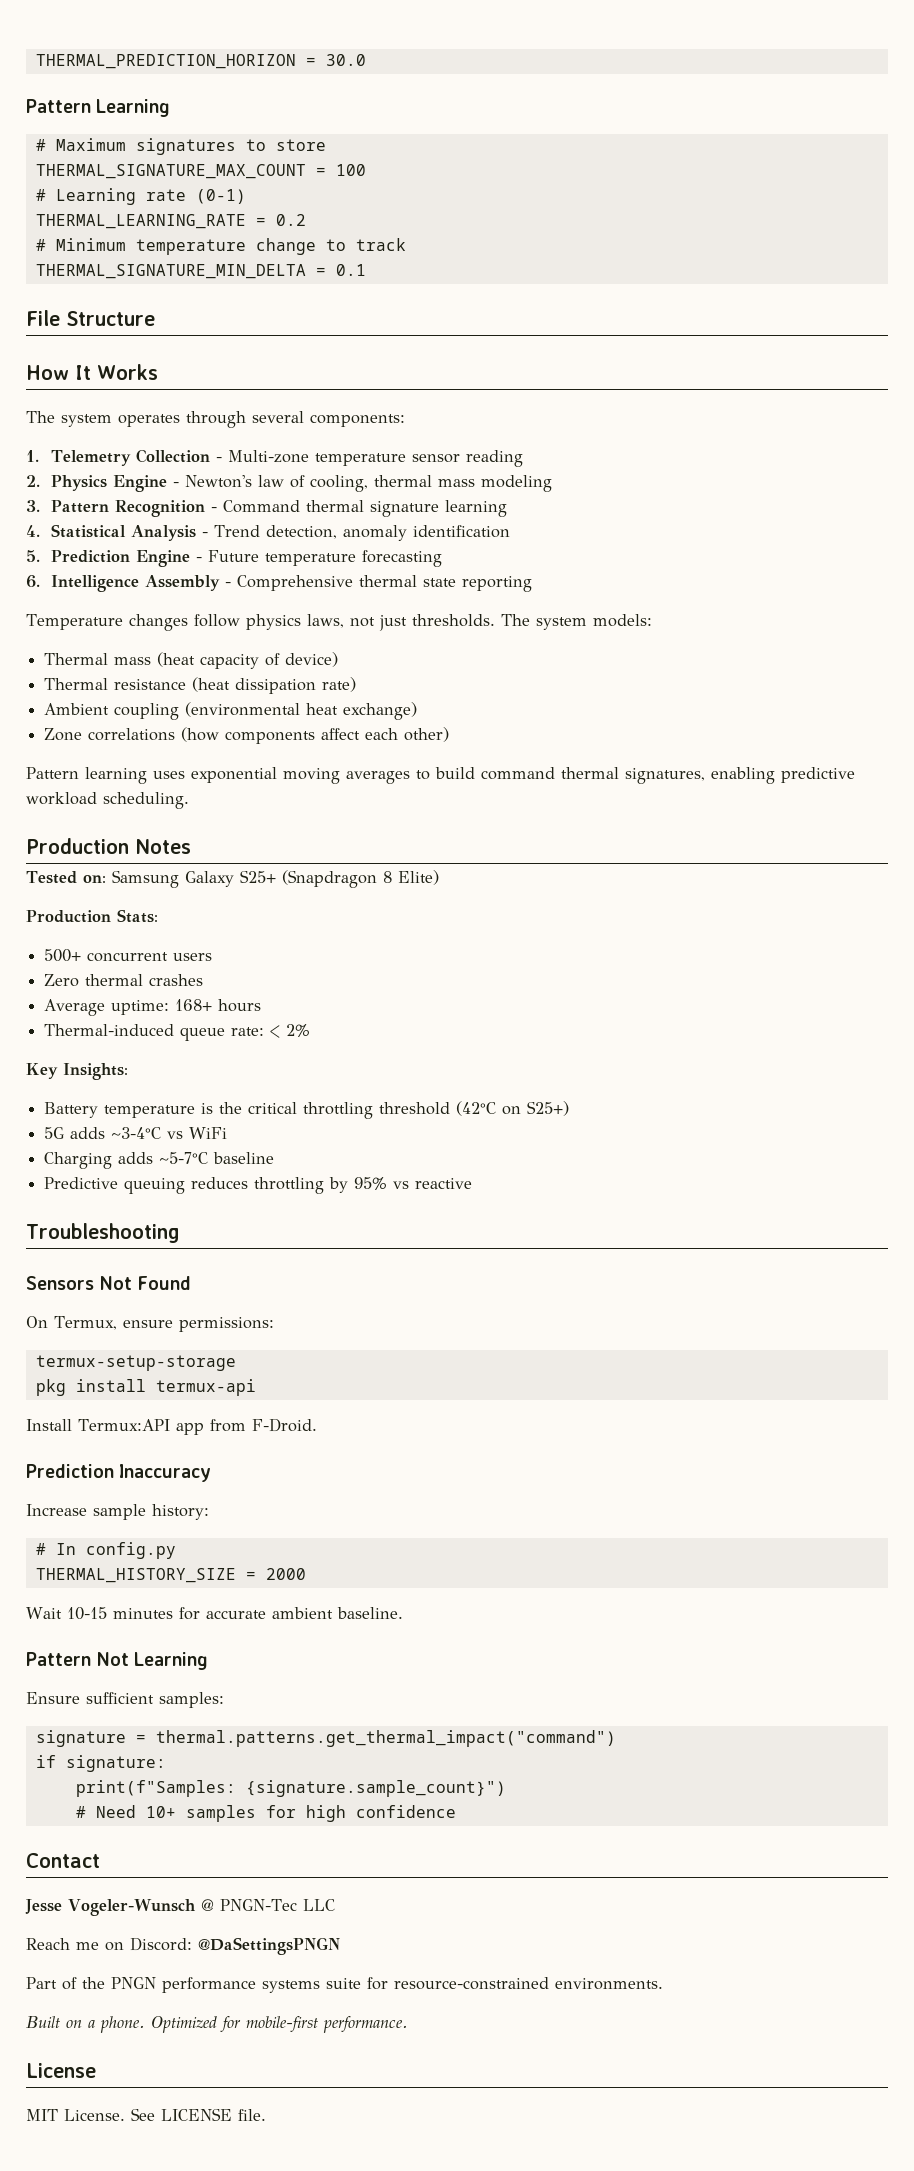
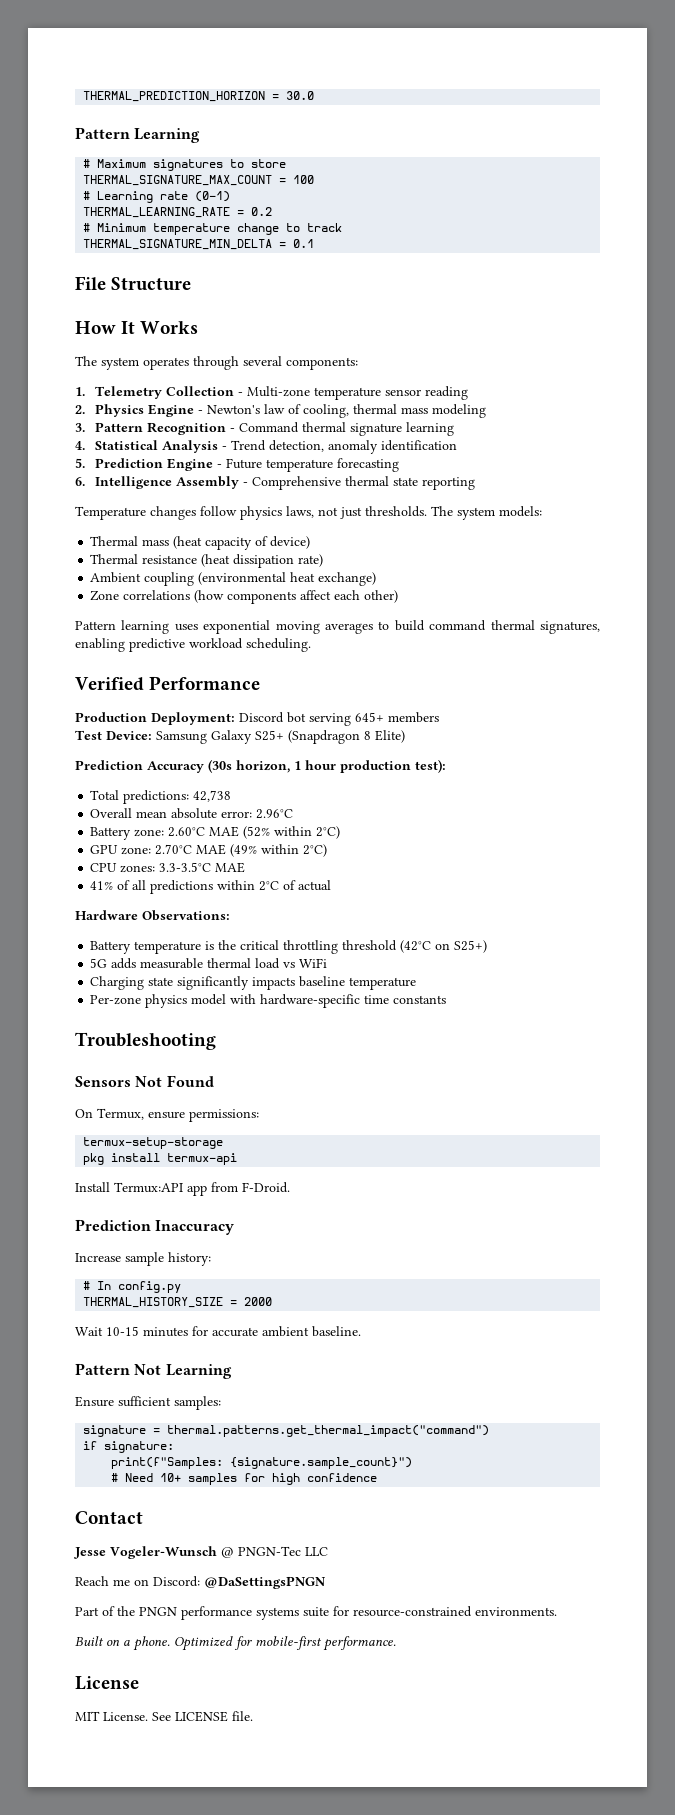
- Production Notes
- Tested on: Samsung Galaxy S25+ (Snapdragon 8 Elite)
+ Verified Performance
+ Production Deployment: Discord bot serving 645+ members
+ Test Device: Samsung Galaxy S25+ (Snapdragon 8 Elite)
- Production Stats:
- 500+ concurrent users
- Zero thermal crashes
- Average uptime: 168+ hours
- Thermal-induced queue rate: < 2%
- Key Insights:
+ Prediction Accuracy (30s horizon, 1 hour production test):
+ Total predictions: 42,738
+ Overall mean absolute error: 2.96°C
+ Battery zone: 2.60°C MAE (52% within 2°C)
+ GPU zone: 2.70°C MAE (49% within 2°C)
+ CPU zones: 3.3-3.5°C MAE
+ 41% of all predictions within 2°C of actual
+ Hardware Observations:
- 5G adds ~3-4°C vs WiFi
+ 5G adds measurable thermal load vs WiFi
- Charging adds ~5-7°C baseline
- Predictive queuing reduces throttling by 95% vs reactive
+ Charging state significantly impacts baseline temperature
+ Per-zone physics model with hardware-specific time constants

